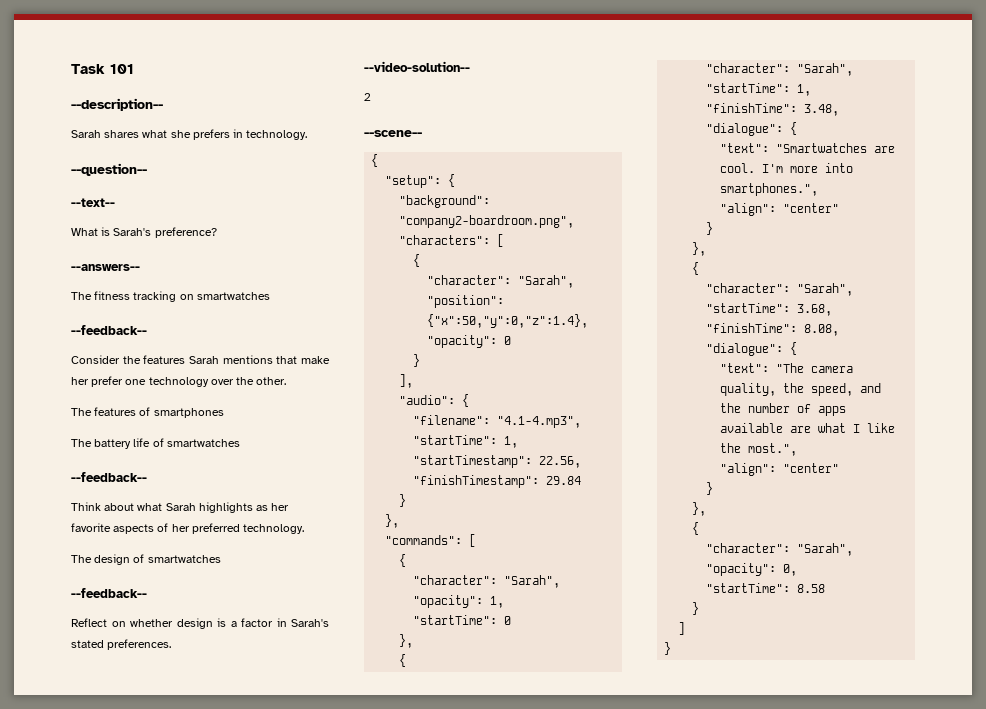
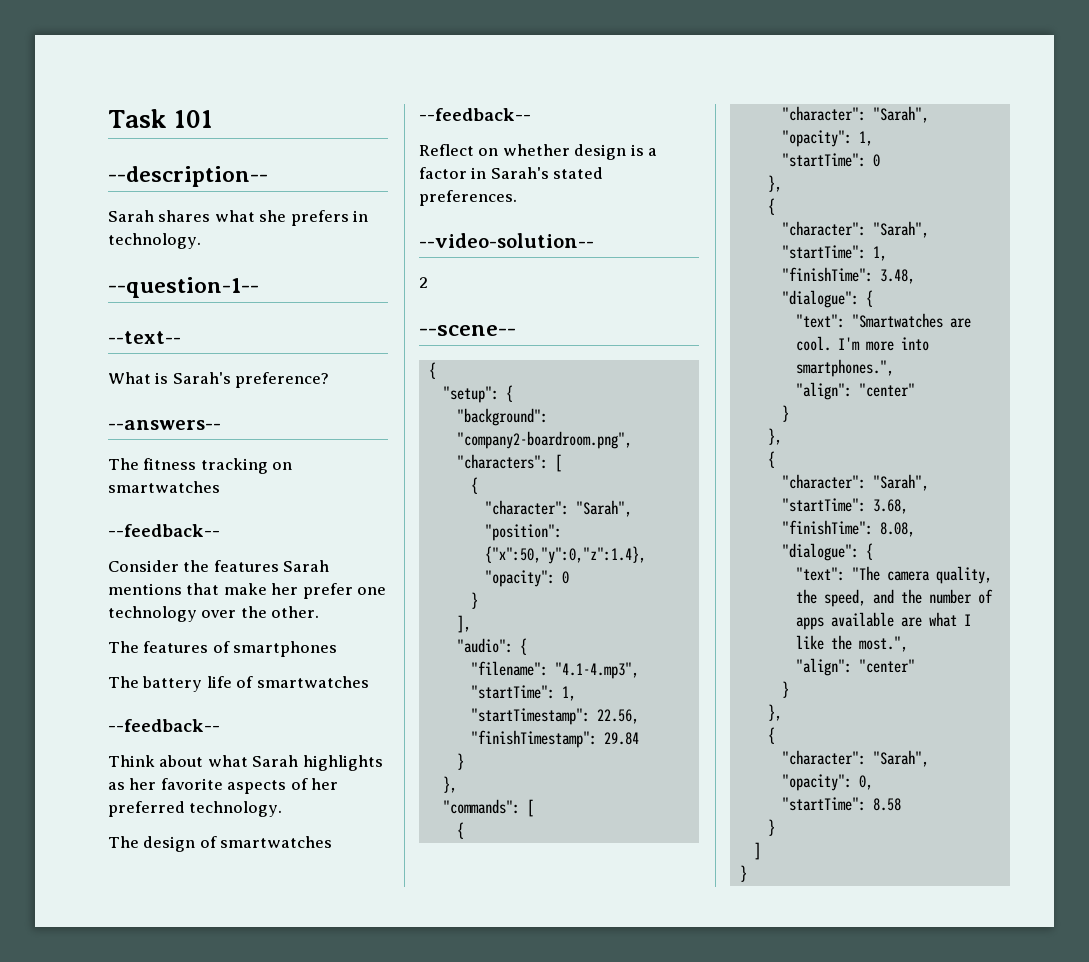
- --question--
+ --question-1--

